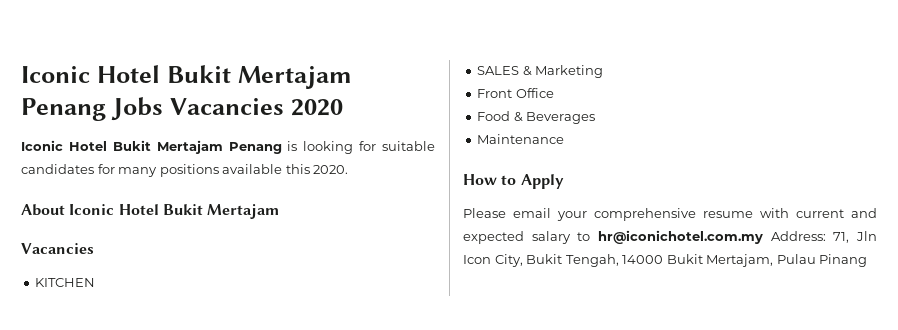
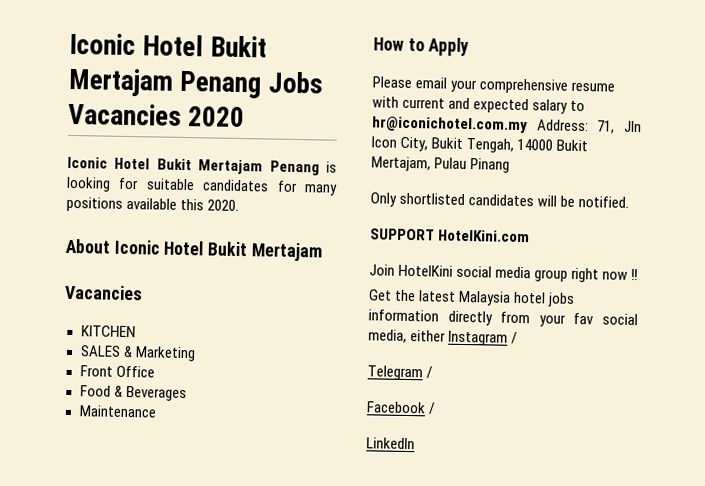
+ Only shortlisted candidates will be notified.
+ SUPPORT HotelKini.com
+ Join HotelKini social media group right now !!
+ Get the latest Malaysia hotel jobs information directly from your fav social media, either Instagram /
+ Telegram /
+ Facebook /
+ LinkedIn

